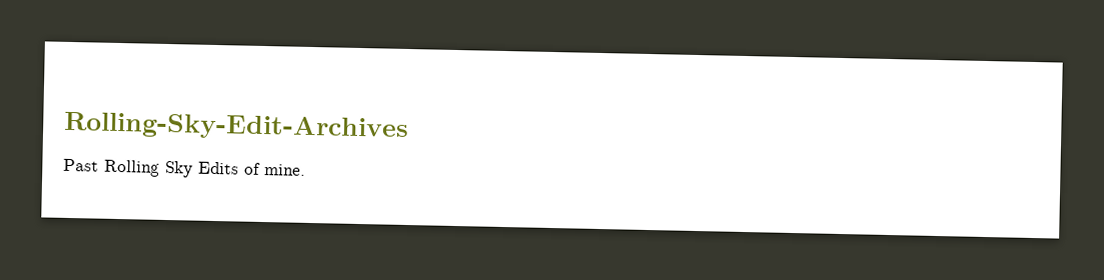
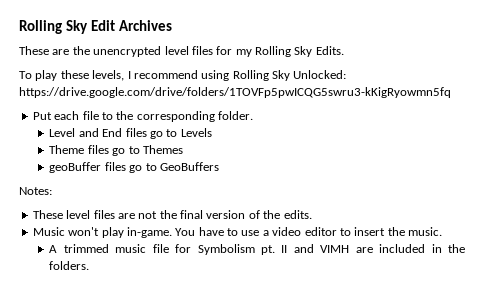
- Rolling-Sky-Edit-Archives
- Past Rolling Sky Edits of mine.
+ Rolling Sky Edit Archives
+ These are the unencrypted level files for my Rolling Sky Edits.
+ To play these levels, I recommend using Rolling Sky Unlocked: https://drive.google.com/drive/folders/1TOVFp5pwICQG5swru3-kKigRyowmn5fq
+ Put each file to the corresponding folder.
+ Level and End files go to Levels
+ Theme files go to Themes
+ geoBuffer files go to GeoBuffers
+ Notes:
+ These level files are not the final version of the edits.
+ Music won't play in-game. You have to use a video editor to insert the music.
+ A trimmed music file for Symbolism pt. II and VIMH are included in the folders.

